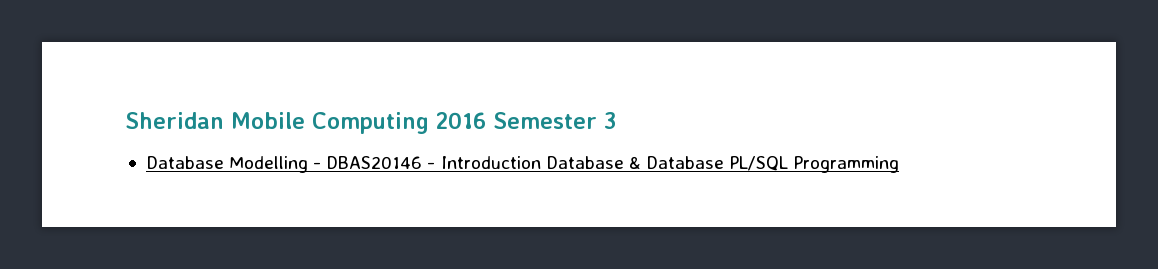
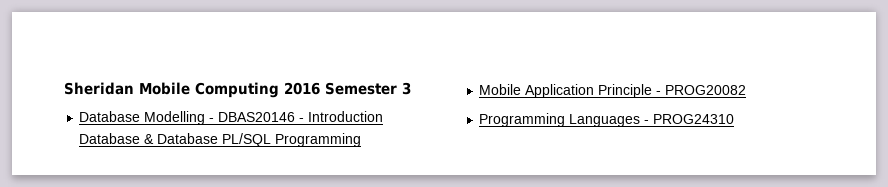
+ Mobile Application Principle - PROG20082
+ Programming Languages - PROG24310

